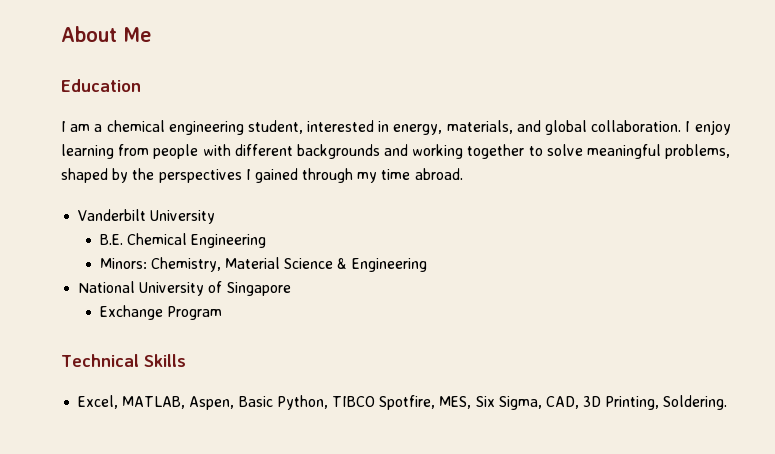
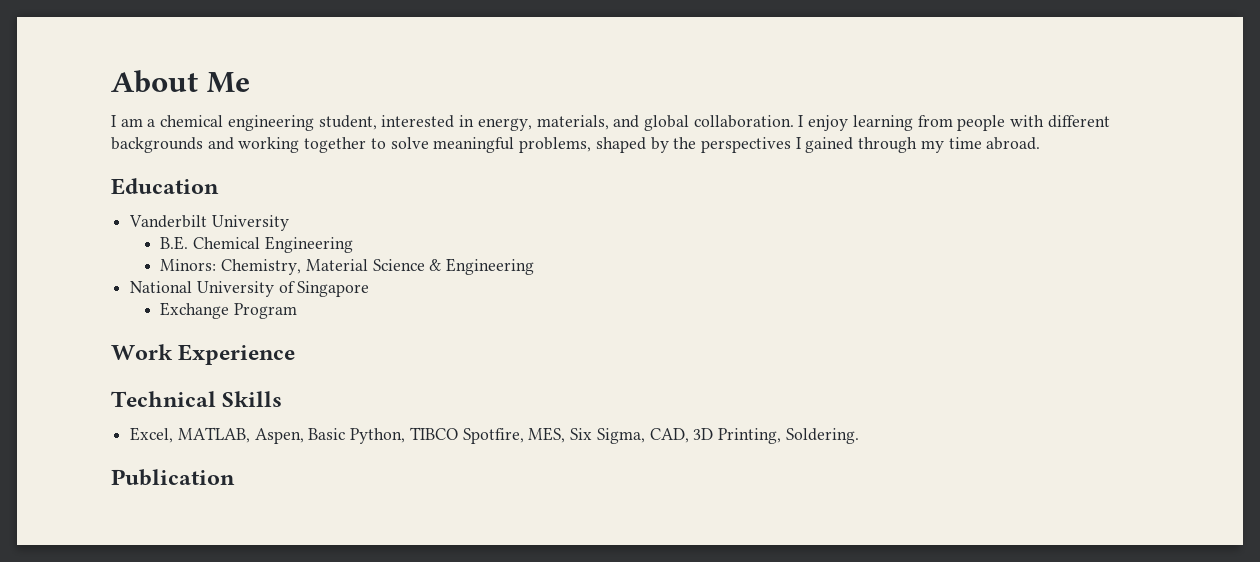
- Education
+ Education
+ Work Experience
+ Publication

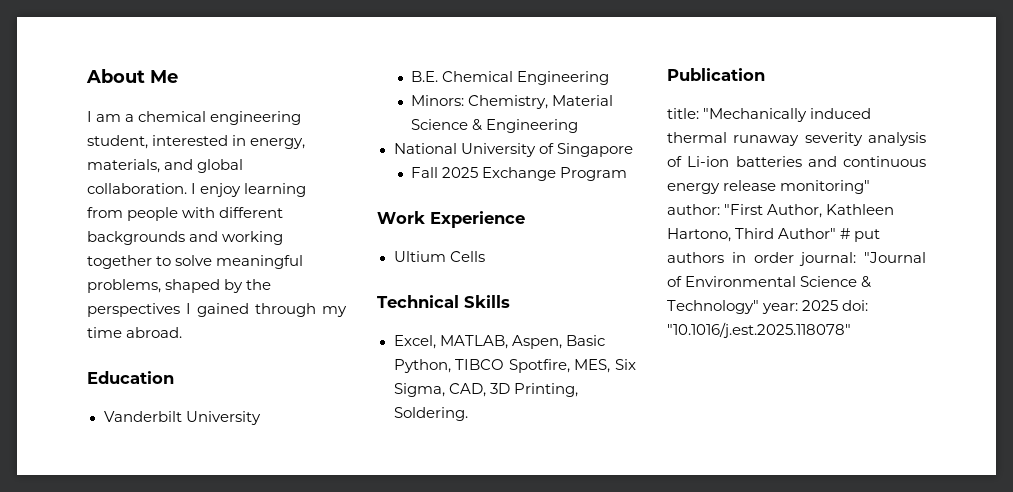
- Exchange Program
+ Fall 2025 Exchange Program
+ Ultium Cells
+ title: "Mechanically induced thermal runaway severity analysis of Li-ion batteries and continuous energy release monitoring" author: "First Author, Kathleen Hartono, Third Author" # put authors in order journal: "Journal of Environmental Science & Technology" year: 2025 doi: "10.1016/j.est.2025.118078"

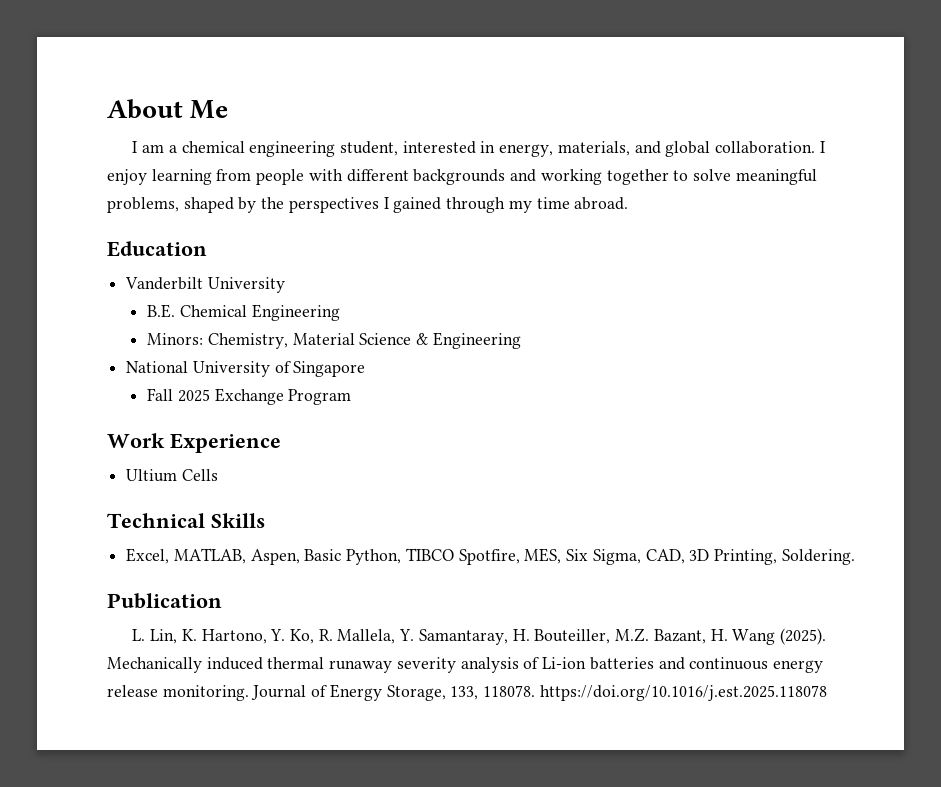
- title: "Mechanically induced thermal runaway severity analysis of Li-ion batteries and continuous energy release monitoring" author: "First Author, Kathleen Hartono, Third Author" # put authors in order journal: "Journal of Environmental Science & Technology" year: 2025 doi: "10.1016/j.est.2025.118078"
+ L. Lin, K. Hartono, Y. Ko, R. Mallela, Y. Samantaray, H. Bouteiller, M.Z. Bazant, H. Wang (2025). Mechanically induced thermal runaway severity analysis of Li-ion batteries and continuous energy release monitoring. Journal of Energy Storage, 133, 118078. https://doi.org/10.1016/j.est.2025.118078

